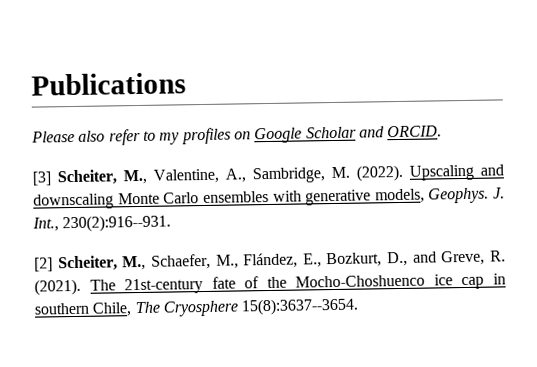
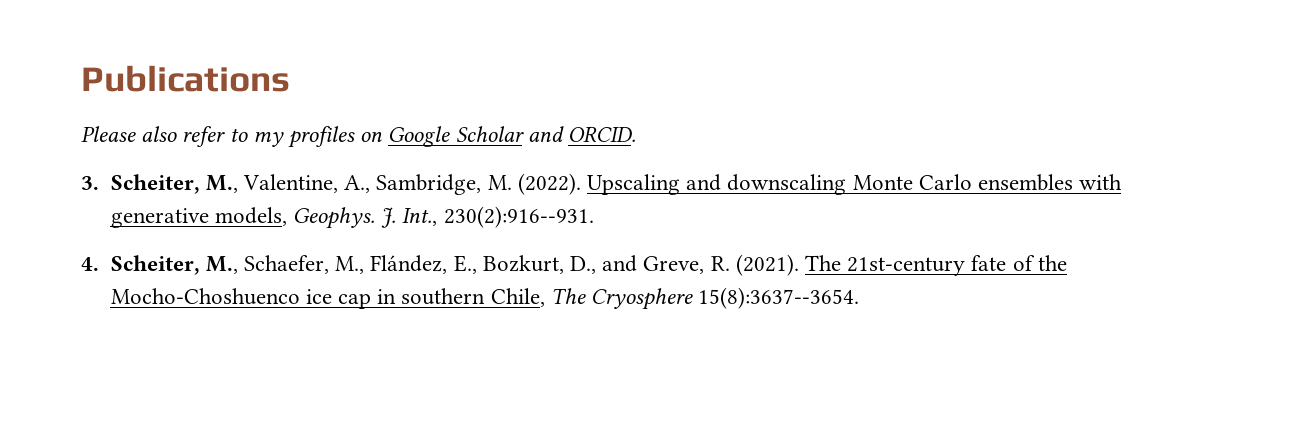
- [3] Scheiter, M., Valentine, A., Sambridge, M. (2022).
+ 3. Scheiter, M., Valentine, A., Sambridge, M. (2022).
- [2] Scheiter, M., Schaefer, M., Flández, E., Bozkurt, D., and Greve, R. (2021).
+ 4. Scheiter, M., Schaefer, M., Flández, E., Bozkurt, D., and Greve, R. (2021).

